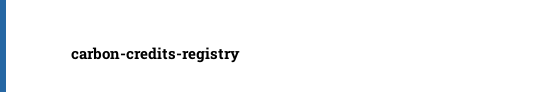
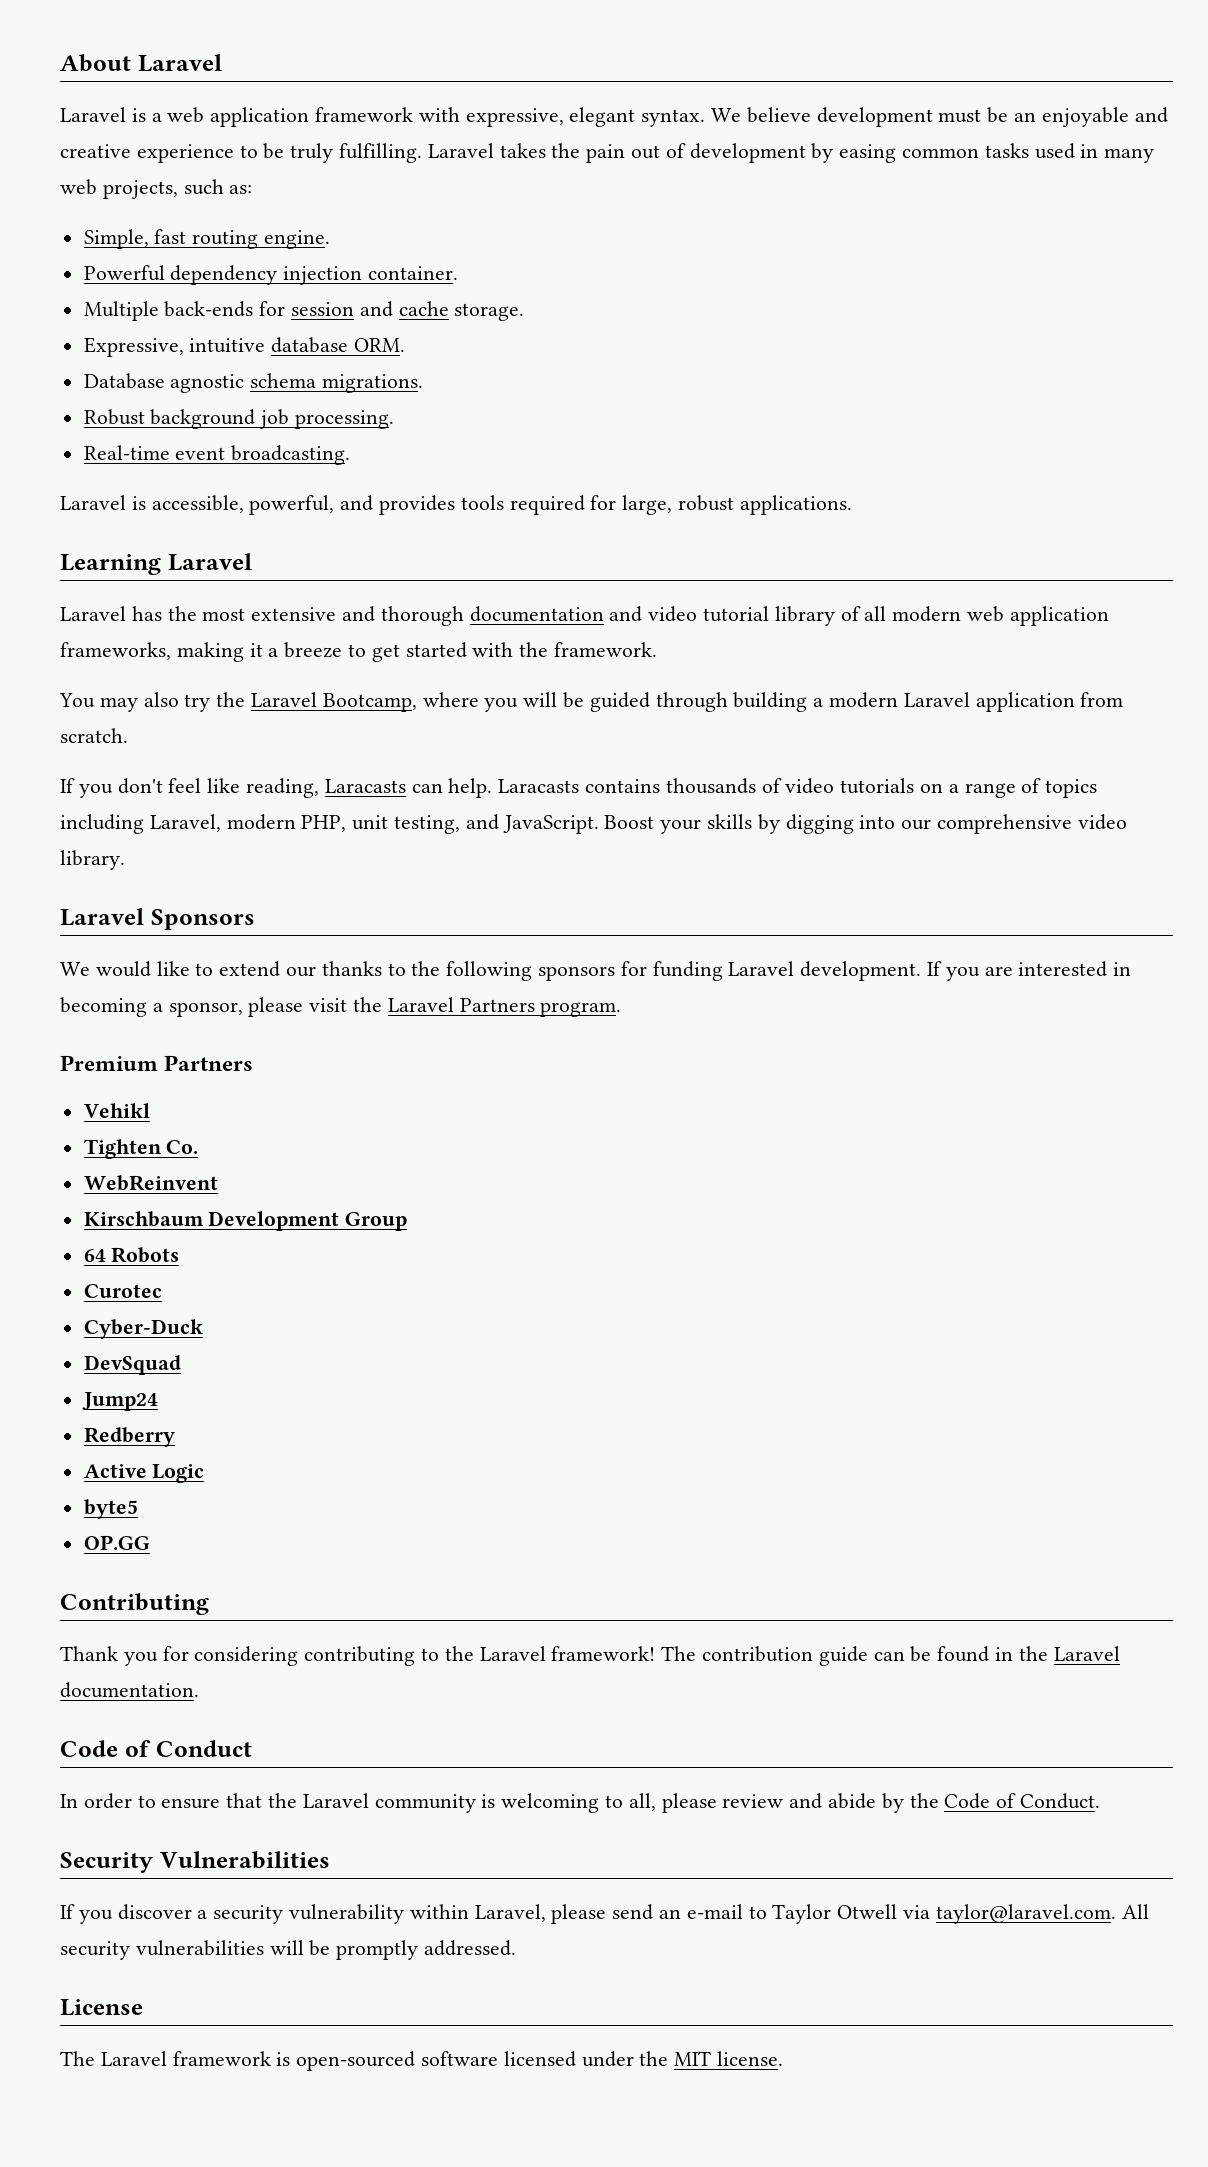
- carbon-credits-registry
+ About Laravel
+ Laravel is a web application framework with expressive, elegant syntax. We believe development must be an enjoyable and creative experience to be truly fulfilling. Laravel takes the pain out of development by easing common tasks used in many web projects, such as:
+ Simple, fast routing engine.
+ Powerful dependency injection container.
+ Multiple back-ends for session and cache storage.
+ Expressive, intuitive database ORM.
+ Database agnostic schema migrations.
+ Robust background job processing.
+ Real-time event broadcasting.
+ Laravel is accessible, powerful, and provides tools required for large, robust applications.
+ Learning Laravel
+ Laravel has the most extensive and thorough documentation and video tutorial library of all modern web application frameworks, making it a breeze to get started with the framework.
+ You may also try the Laravel Bootcamp, where you will be guided through building a modern Laravel application from scratch.
+ If you don't feel like reading, Laracasts can help. Laracasts contains thousands of video tutorials on a range of topics including Laravel, modern PHP, unit testing, and JavaScript. Boost your skills by digging into our comprehensive video library.
+ Laravel Sponsors
+ We would like to extend our thanks to the following sponsors for funding Laravel development. If you are interested in becoming a sponsor, please visit the Laravel Partners program.
+ Premium Partners
+ Vehikl
+ Tighten Co.
+ WebReinvent
+ Kirschbaum Development Group
+ 64 Robots
+ Curotec
+ Cyber-Duck
+ DevSquad
+ Jump24
+ Redberry
+ Active Logic
+ byte5
+ OP.GG
+ Contributing
+ Thank you for considering contributing to the Laravel framework! The contribution guide can be found in the Laravel documentation.
+ Code of Conduct
+ In order to ensure that the Laravel community is welcoming to all, please review and abide by the Code of Conduct.
+ Security Vulnerabilities
+ If you discover a security vulnerability within Laravel, please send an e-mail to Taylor Otwell via taylor@laravel.com. All security vulnerabilities will be promptly addressed.
+ License
+ The Laravel framework is open-sourced software licensed under the MIT license.

